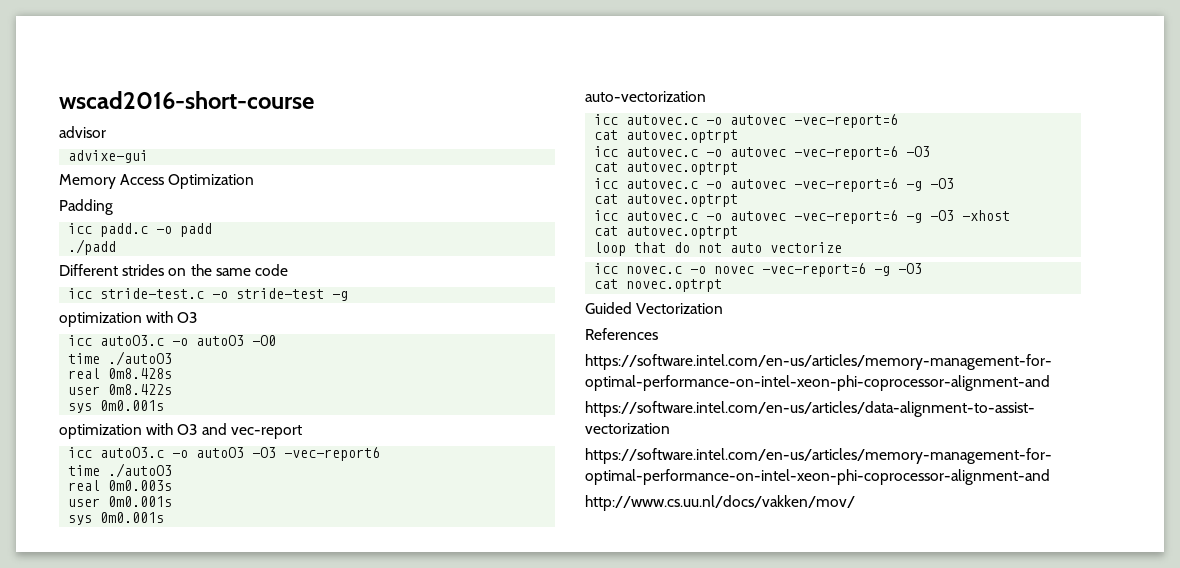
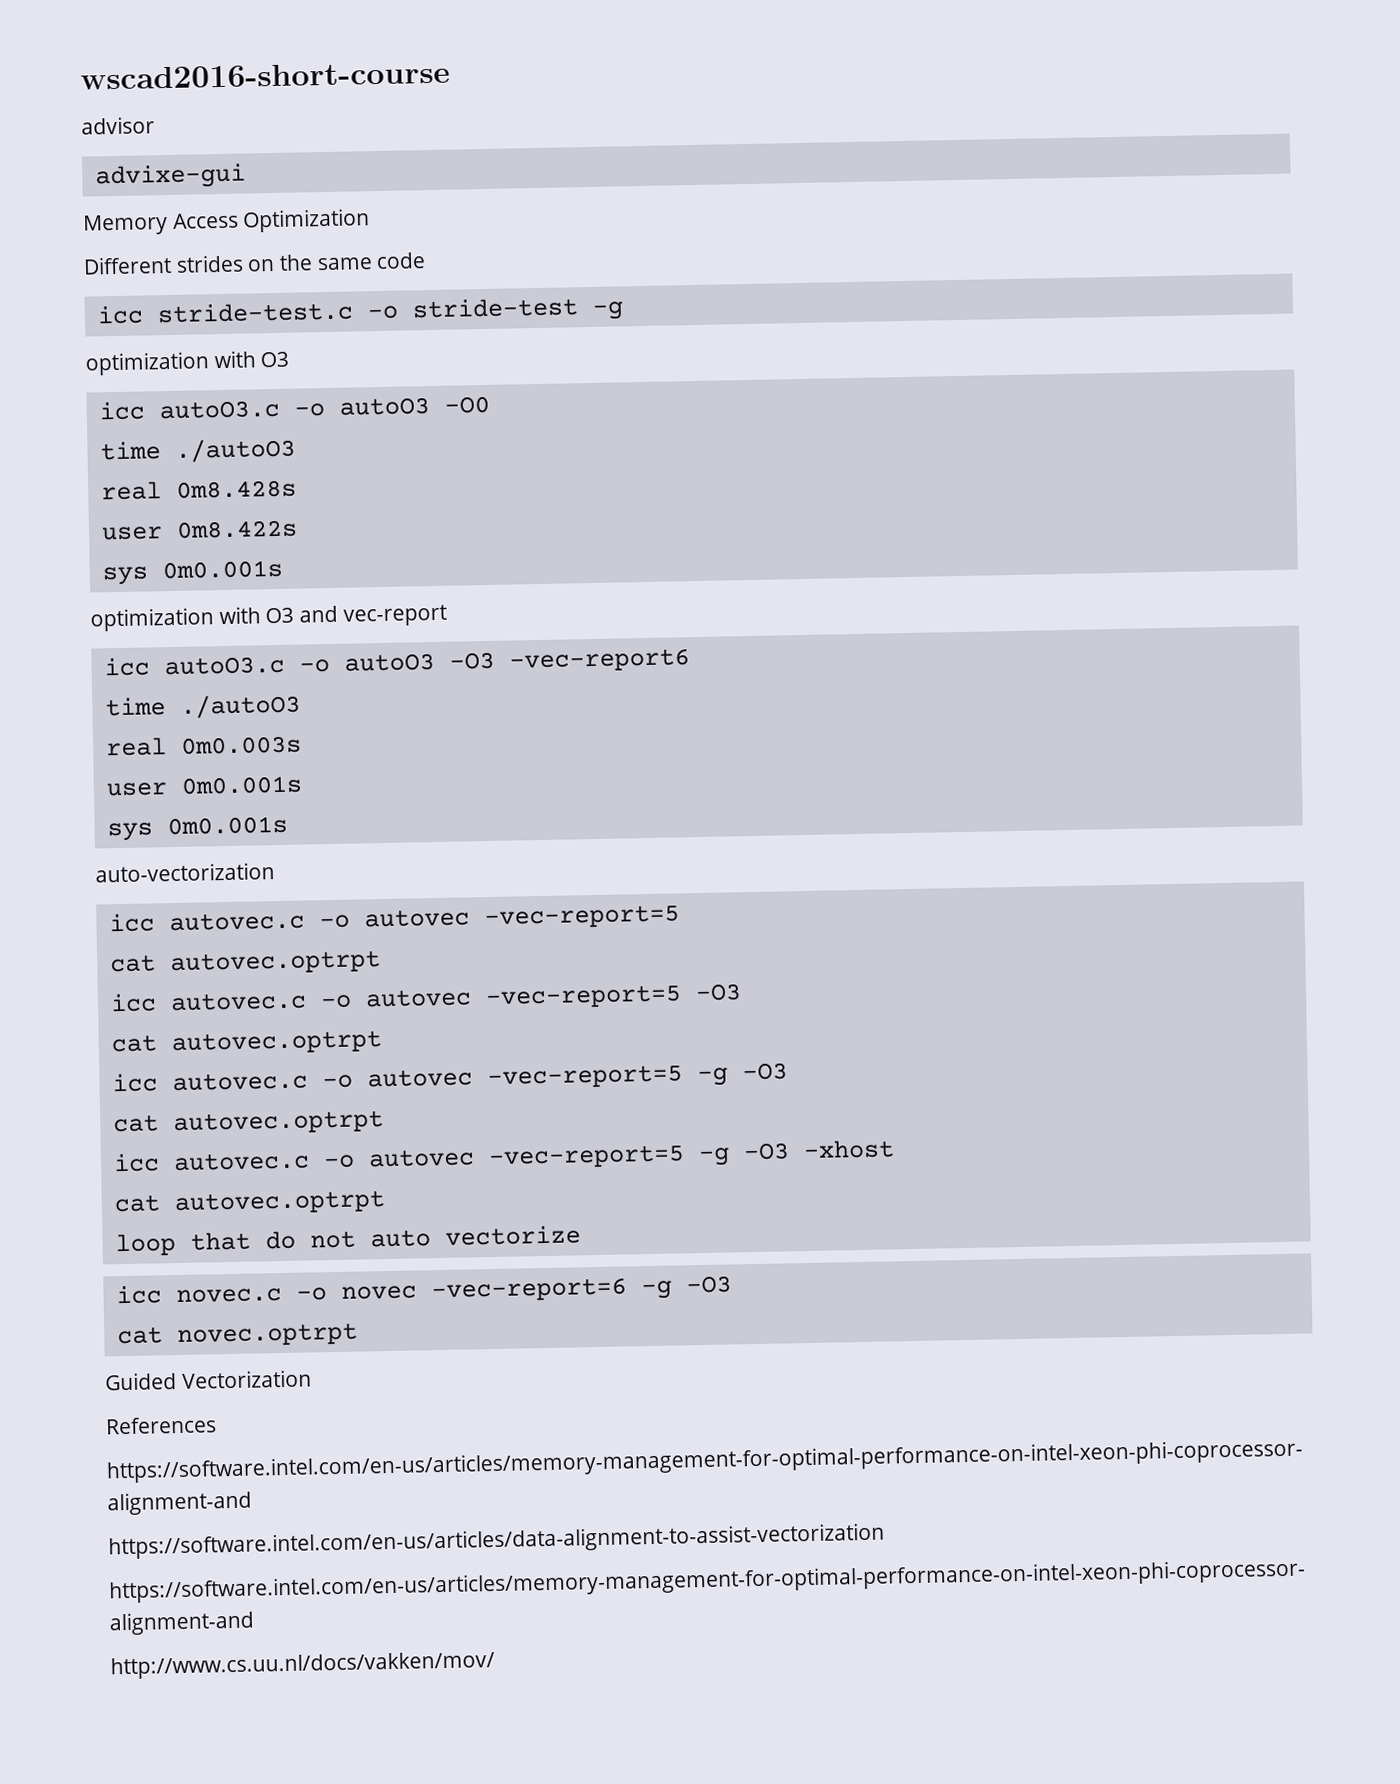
- Padding
- icc padd.c -o padd
- ./padd
  auto-vectorization
- icc autovec.c -o autovec -vec-report=6
+ icc autovec.c -o autovec -vec-report=5
  cat autovec.optrpt
- icc autovec.c -o autovec -vec-report=6 -O3
+ icc autovec.c -o autovec -vec-report=5 -O3
  cat autovec.optrpt
- icc autovec.c -o autovec -vec-report=6 -g -O3
+ icc autovec.c -o autovec -vec-report=5 -g -O3
- icc autovec.c -o autovec -vec-report=6 -g -O3 -xhost
+ icc autovec.c -o autovec -vec-report=5 -g -O3 -xhost

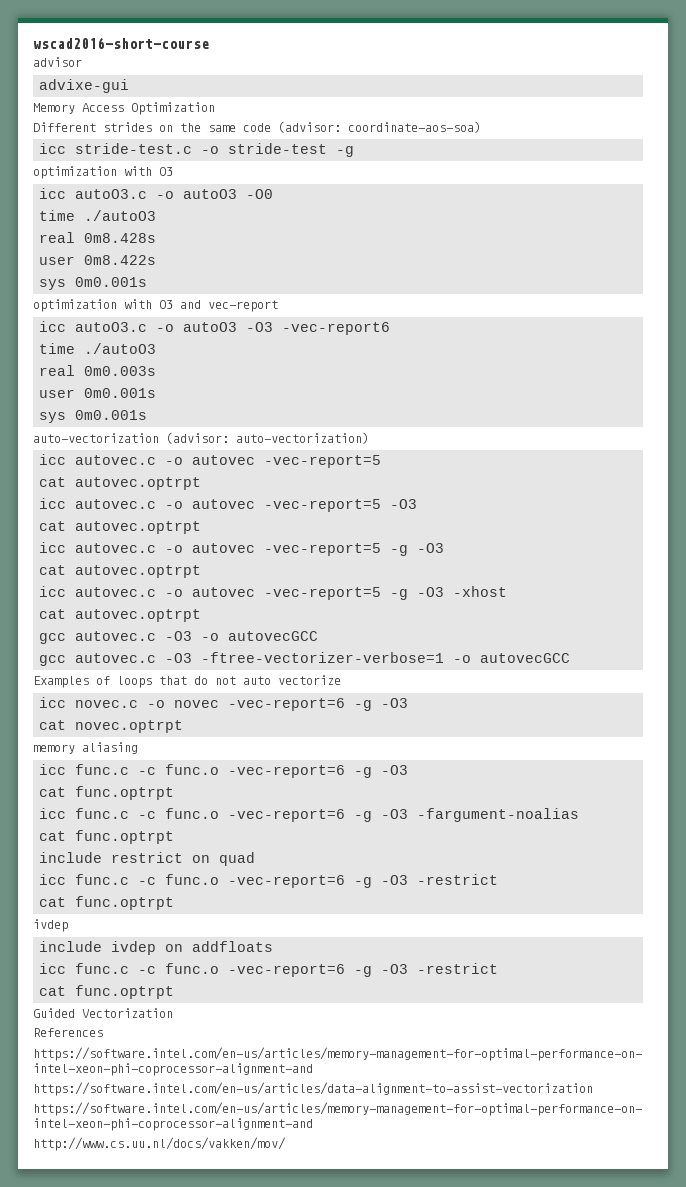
- Different strides on the same code
+ Different strides on the same code (advisor: coordinate-aos-soa)
- auto-vectorization
+ auto-vectorization (advisor: auto-vectorization)
- loop that do not auto vectorize
+ gcc autovec.c -O3 -o autovecGCC
+ gcc autovec.c -O3 -ftree-vectorizer-verbose=1 -o autovecGCC
+ Examples of loops that do not auto vectorize
+ memory aliasing
+ icc func.c -c func.o -vec-report=6 -g -O3
+ cat func.optrpt
+ icc func.c -c func.o -vec-report=6 -g -O3 -fargument-noalias
+ cat func.optrpt
+ include restrict on quad
+ icc func.c -c func.o -vec-report=6 -g -O3 -restrict
+ cat func.optrpt
+ ivdep
+ include ivdep on addfloats
+ icc func.c -c func.o -vec-report=6 -g -O3 -restrict
+ cat func.optrpt

